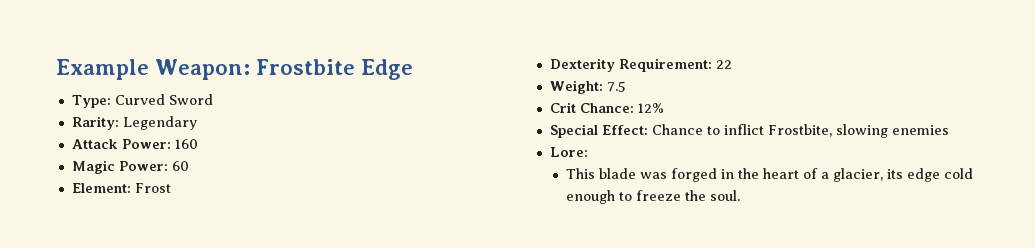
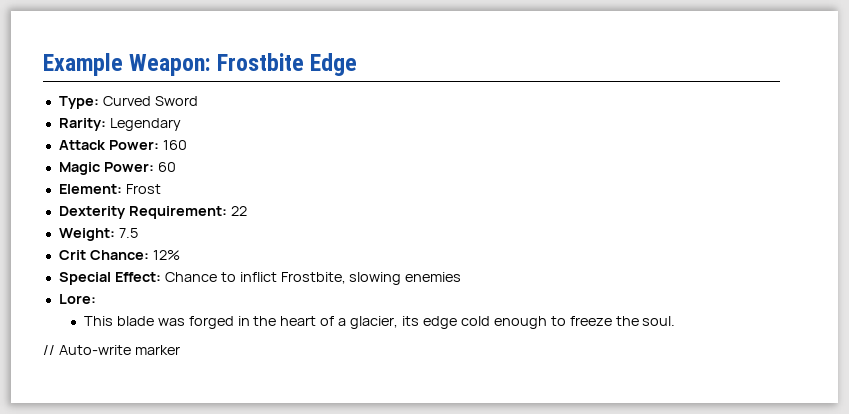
+ // Auto-write marker

